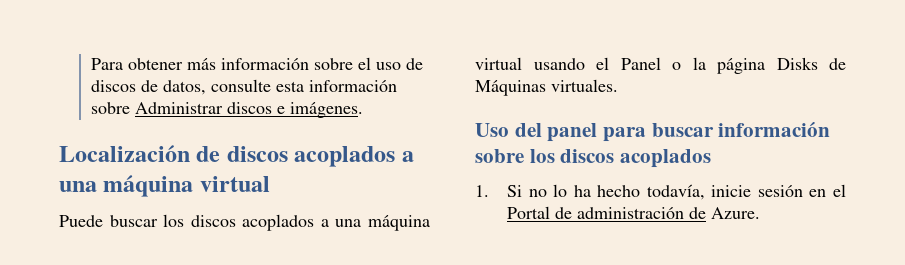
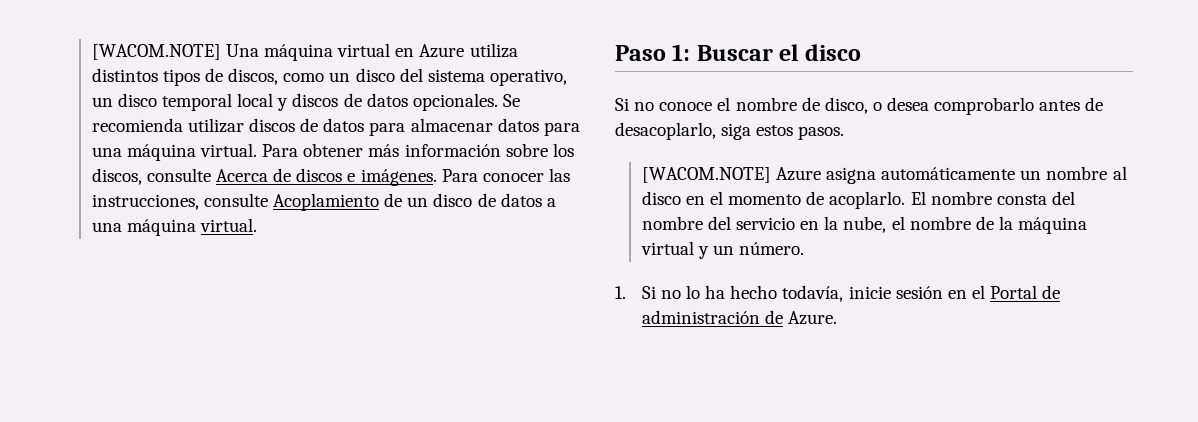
+ [WACOM.NOTE] Una máquina virtual en Azure utiliza distintos tipos de discos, como un disco del sistema operativo, un disco temporal local y discos de datos opcionales. Se recomienda utilizar discos de datos para almacenar datos para una máquina virtual.
- Para obtener más información sobre el uso de discos de datos, consulte esta información sobre Administrar discos e imágenes.
- Localización de discos acoplados a una máquina virtual
- Puede buscar los discos acoplados a una máquina virtual usando el Panel o la página Disks de Máquinas virtuales.
- Uso del panel para buscar información sobre los discos acoplados
+ Para obtener más información sobre los discos, consulte Acerca de discos e imágenes. Para conocer las instrucciones, consulte Acoplamiento de un disco de datos a una máquina virtual.
+ Paso 1: Buscar el disco
+ Si no conoce el nombre de disco, o desea comprobarlo antes de desacoplarlo, siga estos pasos.
+ [WACOM.NOTE] Azure asigna automáticamente un nombre al disco en el momento de acoplarlo. El nombre consta del nombre del servicio en la nube, el nombre de la máquina virtual y un número.

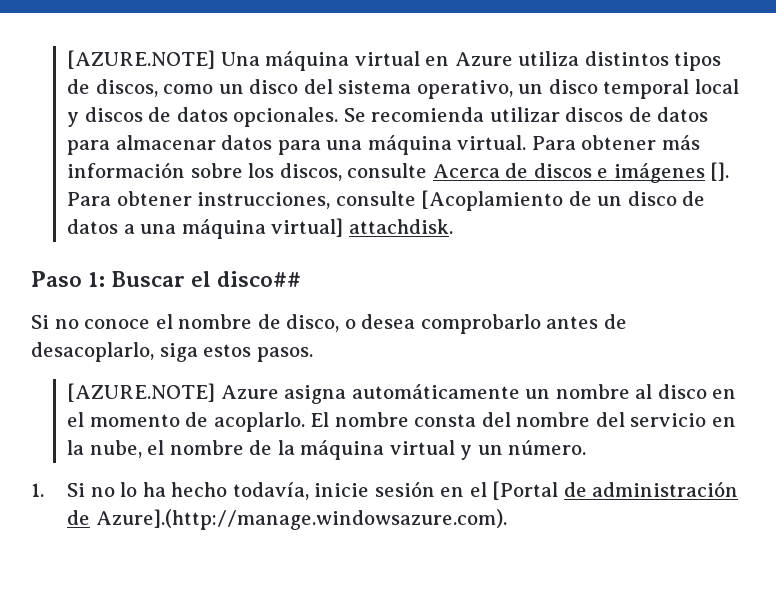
- [WACOM.NOTE] Una máquina virtual en Azure utiliza distintos tipos de discos, como un disco del sistema operativo, un disco temporal local y discos de datos opcionales.
+ [AZURE.NOTE] Una máquina virtual en Azure utiliza distintos tipos de discos, como un disco del sistema operativo, un disco temporal local y discos de datos opcionales.
- Para obtener más información sobre los discos, consulte Acerca de discos e imágenes. Para conocer las instrucciones, consulte Acoplamiento de un disco de datos a una máquina virtual.
+ Para obtener más información sobre los discos, consulte Acerca de discos e imágenes []. Para obtener instrucciones, consulte [Acoplamiento de un disco de datos a una máquina virtual] attachdisk.
- Paso 1: Buscar el disco
+ Paso 1: Buscar el disco##
- [WACOM.NOTE] Azure asigna automáticamente un nombre al disco en el momento de acoplarlo.
+ [AZURE.NOTE] Azure asigna automáticamente un nombre al disco en el momento de acoplarlo.
- 1. Si no lo ha hecho todavía, inicie sesión en el Portal de administración de Azure.
+ 1. Si no lo ha hecho todavía, inicie sesión en el [Portal de administración de Azure].(http://manage.windowsazure.com).

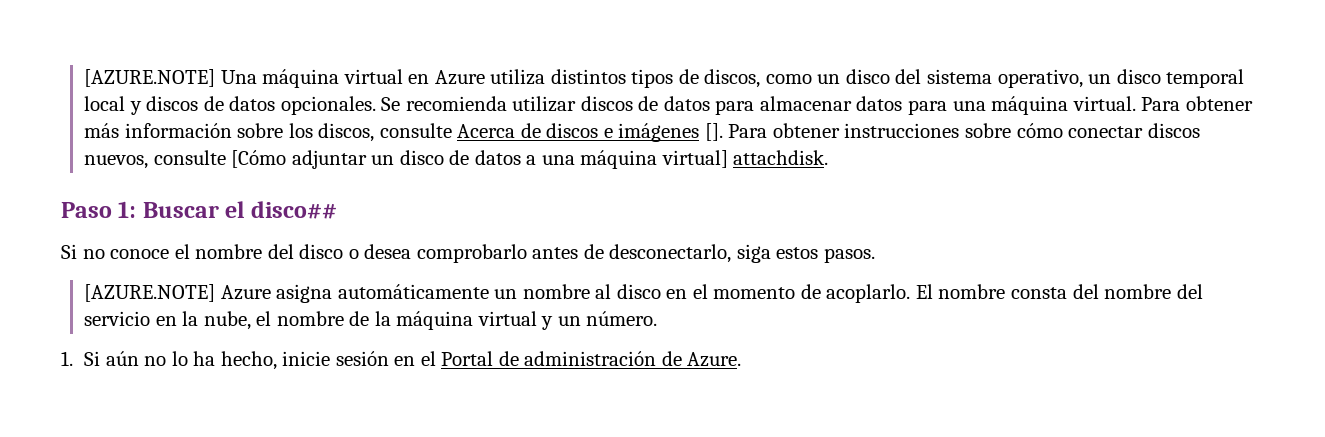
- Para obtener instrucciones, consulte [Acoplamiento de un disco de datos a una máquina virtual] attachdisk.
+ Para obtener instrucciones sobre cómo conectar discos nuevos, consulte [Cómo adjuntar un disco de datos a una máquina virtual] attachdisk.
- Si no conoce el nombre de disco, o desea comprobarlo antes de desacoplarlo, siga estos pasos.
+ Si no conoce el nombre del disco o desea comprobarlo antes de desconectarlo, siga estos pasos.
- 1. Si no lo ha hecho todavía, inicie sesión en el [Portal de administración de Azure].(http://manage.windowsazure.com).
+ 1. Si aún no lo ha hecho, inicie sesión en el Portal de administración de Azure.

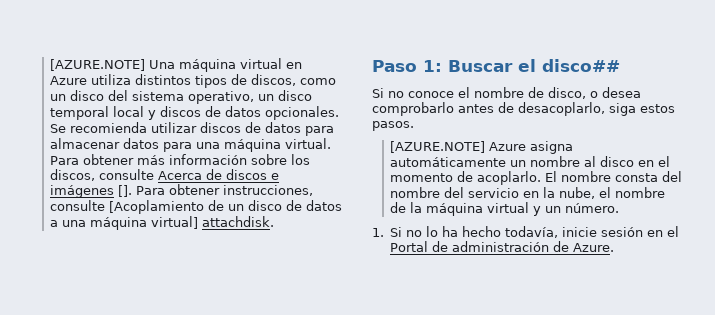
- Para obtener instrucciones sobre cómo conectar discos nuevos, consulte [Cómo adjuntar un disco de datos a una máquina virtual] attachdisk.
+ Para obtener instrucciones, consulte [Acoplamiento de un disco de datos a una máquina virtual] attachdisk.
- Si no conoce el nombre del disco o desea comprobarlo antes de desconectarlo, siga estos pasos.
+ Si no conoce el nombre de disco, o desea comprobarlo antes de desacoplarlo, siga estos pasos.
- 1. Si aún no lo ha hecho, inicie sesión en el Portal de administración de Azure.
+ 1. Si no lo ha hecho todavía, inicie sesión en el Portal de administración de Azure.

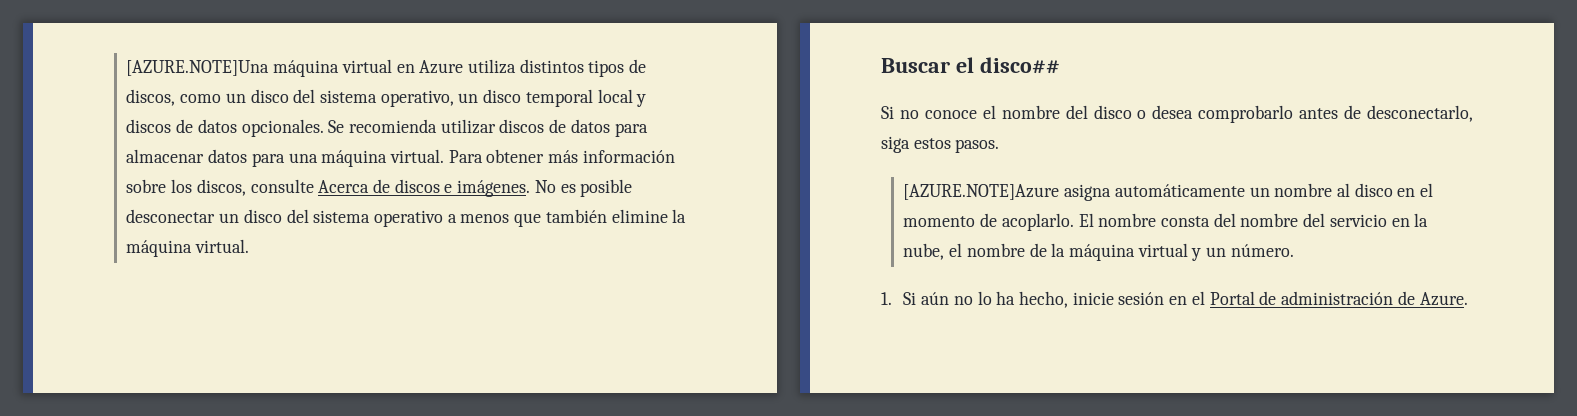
- [AZURE.NOTE] Una máquina virtual en Azure utiliza distintos tipos de discos, como un disco del sistema operativo, un disco temporal local y discos de datos opcionales.
+ [AZURE.NOTE]Una máquina virtual en Azure utiliza distintos tipos de discos, como un disco del sistema operativo, un disco temporal local y discos de datos opcionales.
- Para obtener más información sobre los discos, consulte Acerca de discos e imágenes []. Para obtener instrucciones, consulte [Acoplamiento de un disco de datos a una máquina virtual] attachdisk.
- Paso 1: Buscar el disco##
+ Para obtener más información sobre los discos, consulte Acerca de discos e imágenes. No es posible desconectar un disco del sistema operativo a menos que también elimine la máquina virtual.
+ Buscar el disco##
- Si no conoce el nombre de disco, o desea comprobarlo antes de desacoplarlo, siga estos pasos.
+ Si no conoce el nombre del disco o desea comprobarlo antes de desconectarlo, siga estos pasos.
- [AZURE.NOTE] Azure asigna automáticamente un nombre al disco en el momento de acoplarlo.
+ [AZURE.NOTE]Azure asigna automáticamente un nombre al disco en el momento de acoplarlo.
- 1. Si no lo ha hecho todavía, inicie sesión en el Portal de administración de Azure.
+ 1. Si aún no lo ha hecho, inicie sesión en el Portal de administración de Azure.

